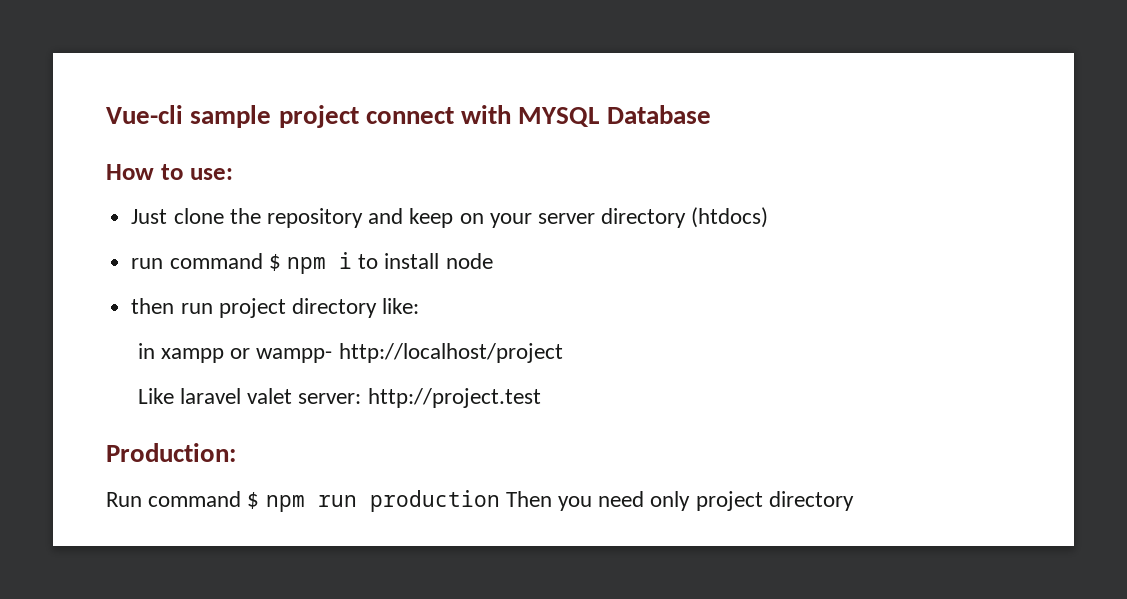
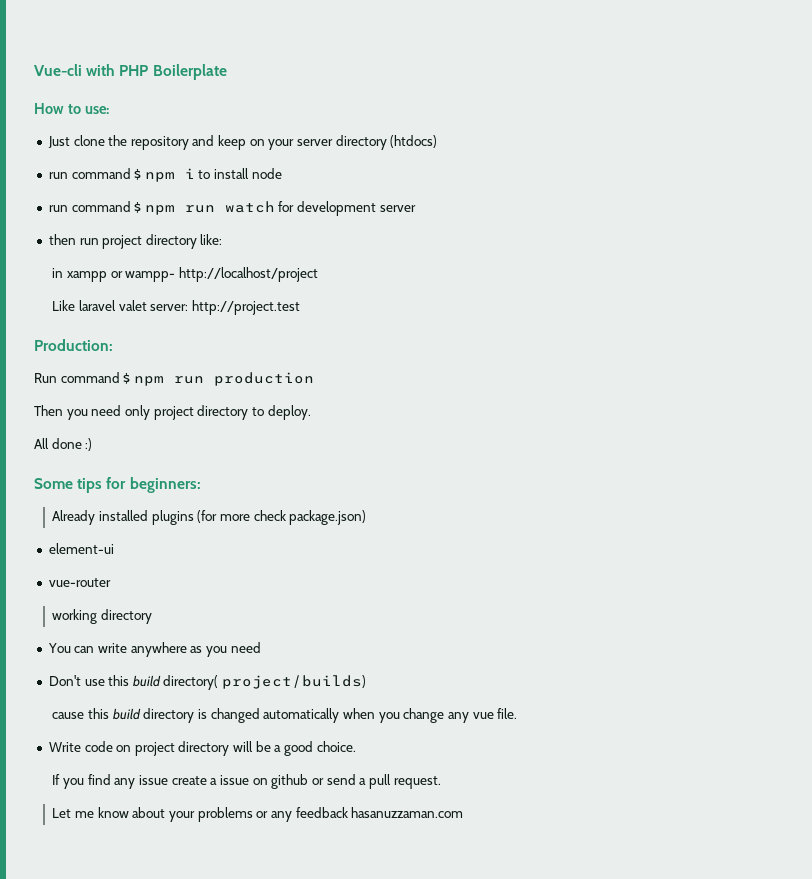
- Vue-cli sample project connect with MYSQL Database
+ Vue-cli with PHP Boilerplate
+ run command $ npm run watch for development server
- Run command $ npm run production Then you need only project directory
+ Run command $ npm run production
+ Then you need only project directory to deploy.
+ All done :)
+ Some tips for beginners:
+ Already installed plugins (for more check package.json)
+ element-ui
+ vue-router
+ working directory
+ You can write anywhere as you need
+ Don't use this build directory( project/builds)
+ cause this build directory is changed automatically when you change any vue file.
+ Write code on project directory will be a good choice.
+ If you find any issue create a issue on github or send a pull request.
+ Let me know about your problems or any feedback hasanuzzaman.com

